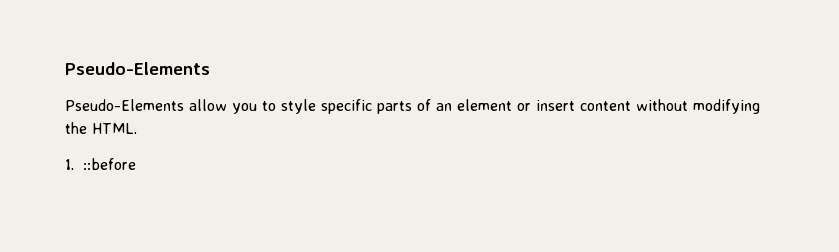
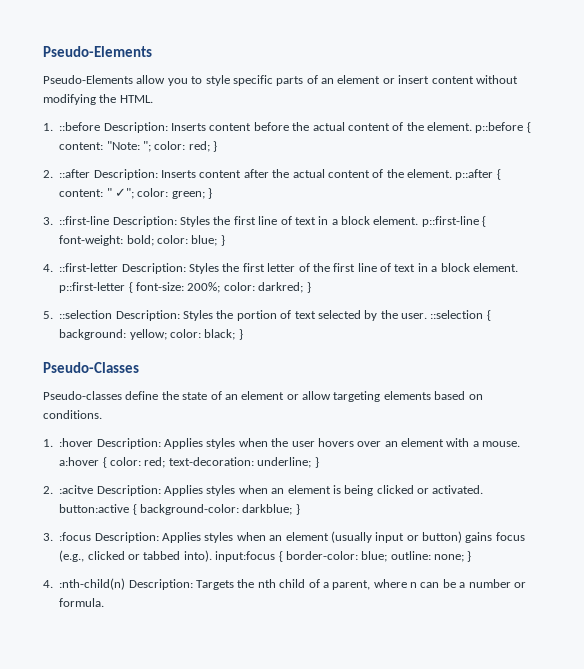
- 1. ::before
+ 1. ::before Description: Inserts content before the actual content of the element. p::before { content: "Note: "; color: red; }
+ 2. ::after Description: Inserts content after the actual content of the element. p::after { content: " ✓"; color: green; }
+ 3. ::first-line Description: Styles the first line of text in a block element. p::first-line { font-weight: bold; color: blue; }
+ 4. ::first-letter Description: Styles the first letter of the first line of text in a block element. p::first-letter { font-size: 200%; color: darkred; }
+ 5. ::selection Description: Styles the portion of text selected by the user. ::selection { background: yellow; color: black; }
+ Pseudo-Classes
+ Pseudo-classes define the state of an element or allow targeting elements based on conditions.
+ 1. :hover Description: Applies styles when the user hovers over an element with a mouse. a:hover { color: red; text-decoration: underline; }
+ 2. :acitve Description: Applies styles when an element is being clicked or activated. button:active { background-color: darkblue; }
+ 3. :focus Description: Applies styles when an element (usually input or button) gains focus (e.g., clicked or tabbed into). input:focus { border-color: blue; outline: none; }
+ 4. :nth-child(n) Description: Targets the nth child of a parent, where n can be a number or formula.

